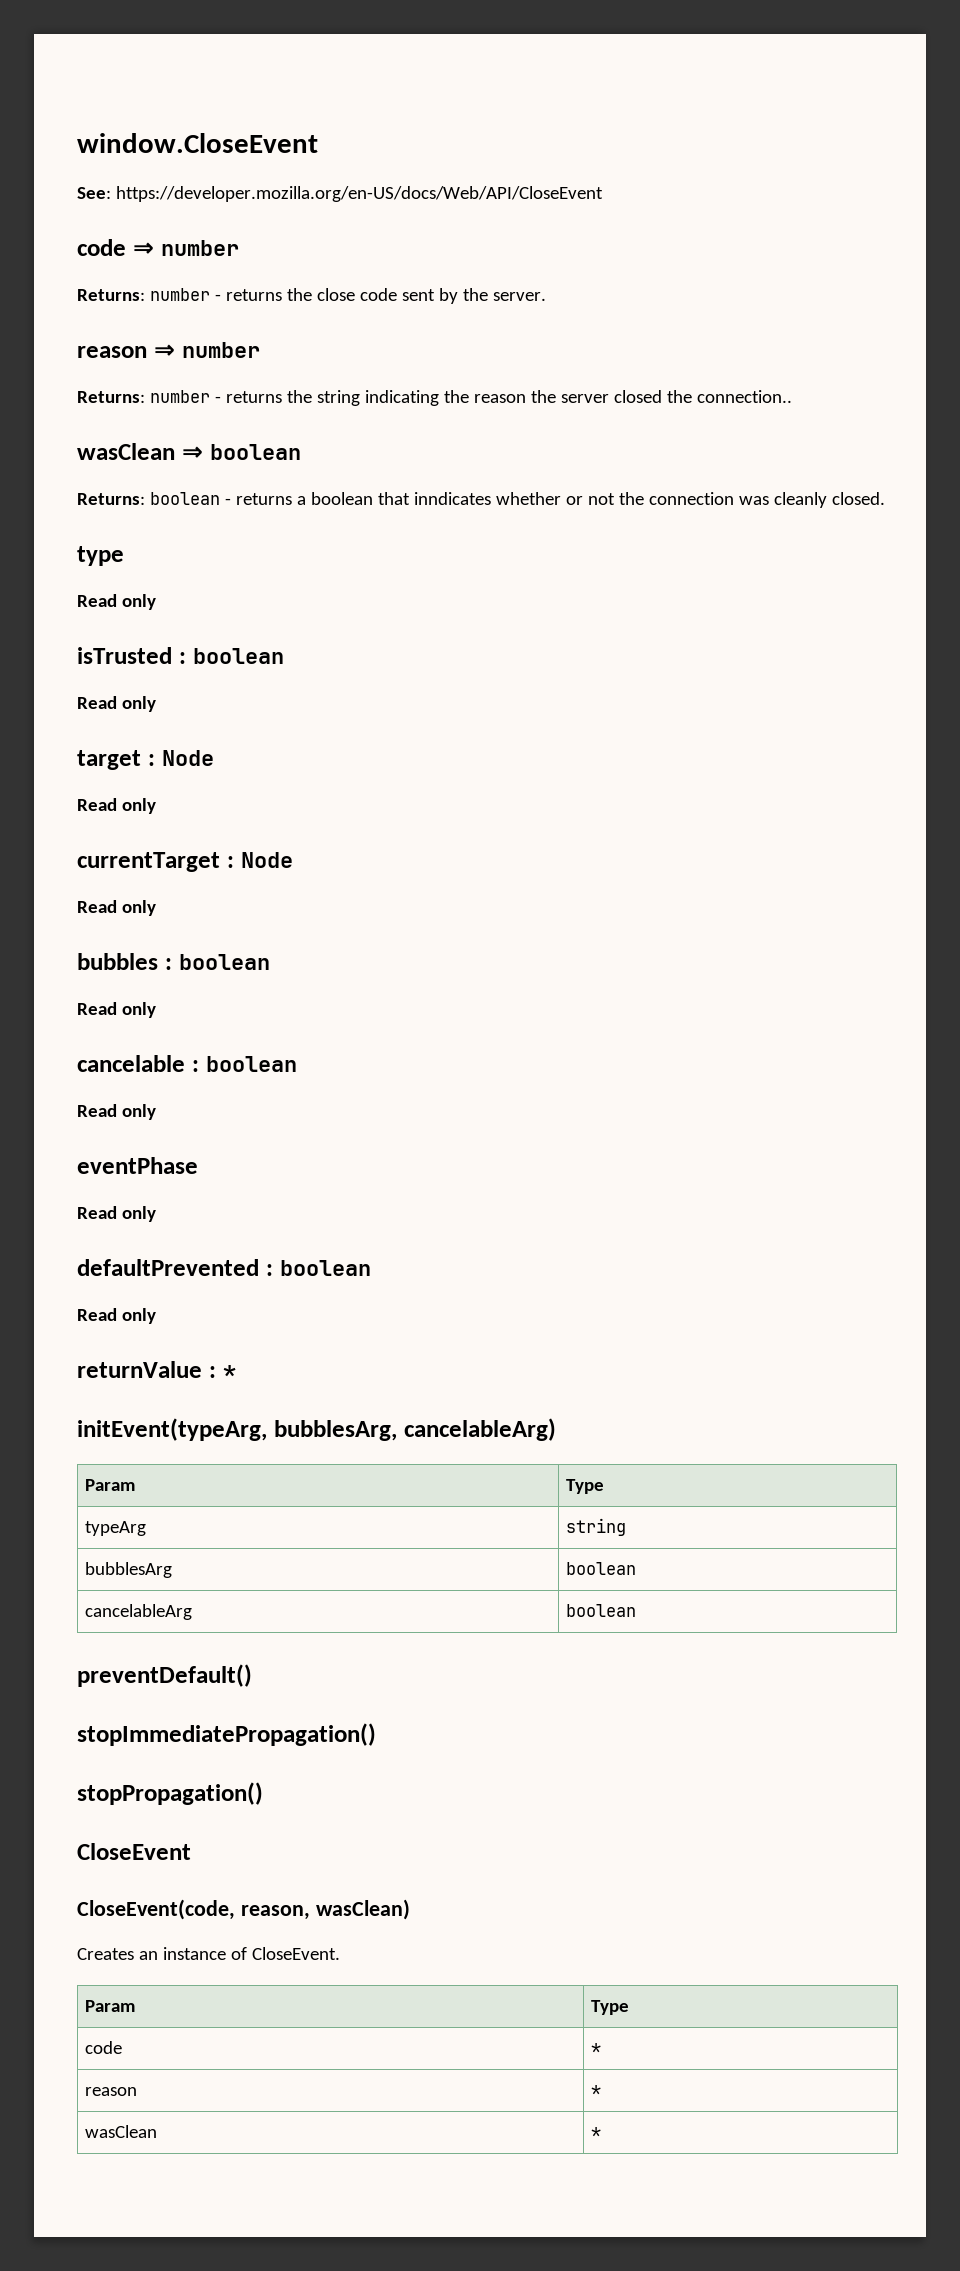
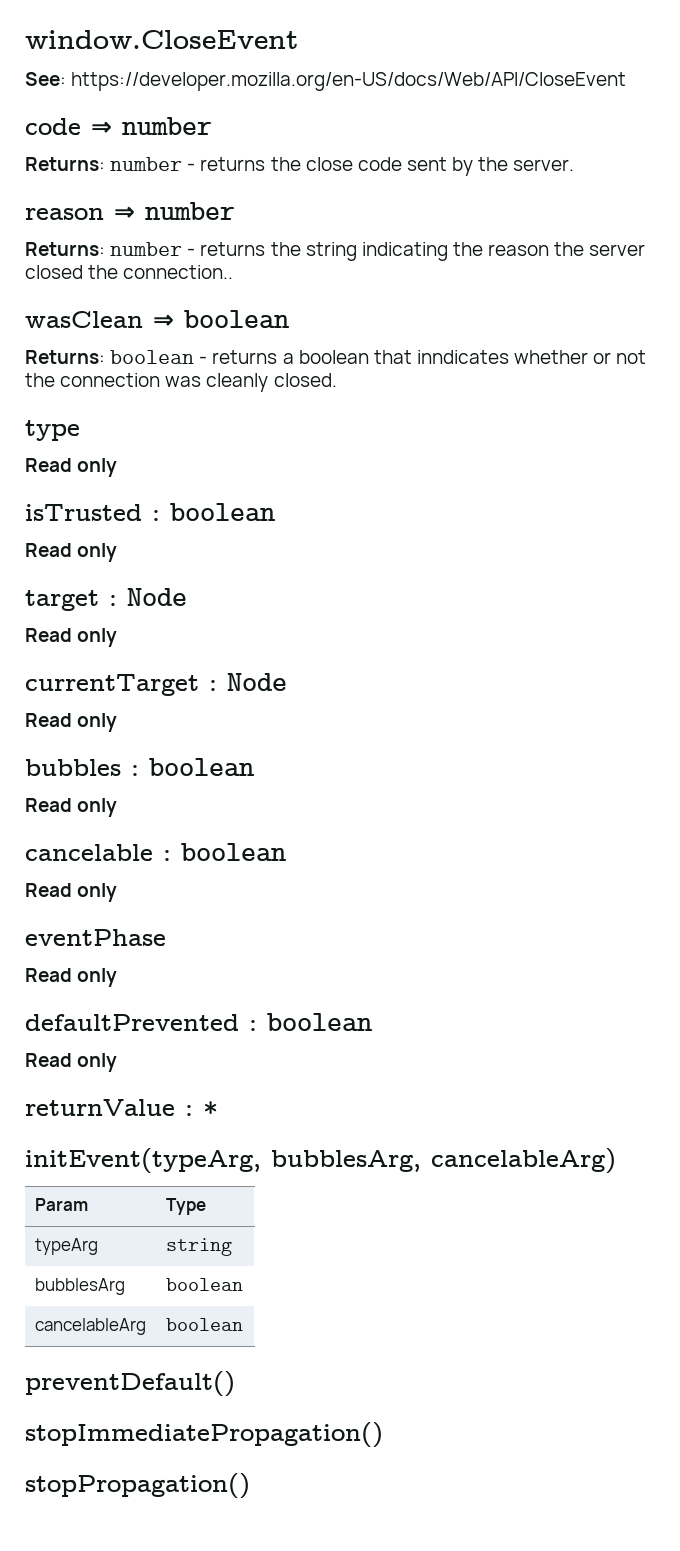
- CloseEvent
- CloseEvent(code, reason, wasClean)
- Creates an instance of CloseEvent.
- Param | Type
- code | *
- reason | *
- wasClean | *

